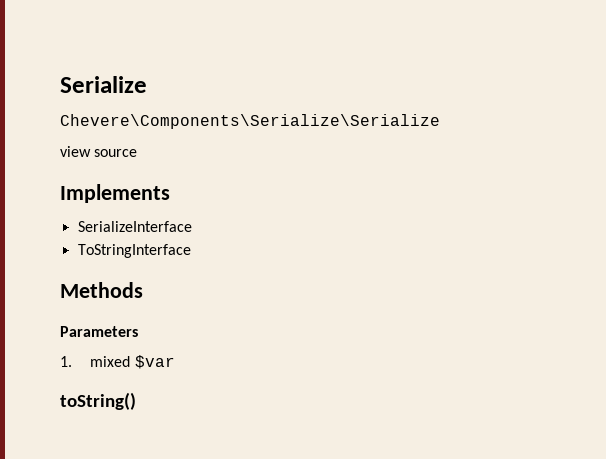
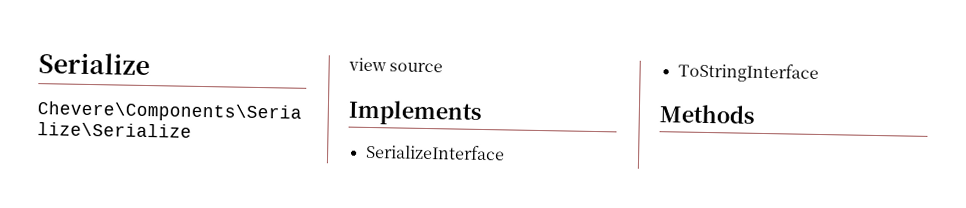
- Parameters
- 1. mixed $var
- toString()

